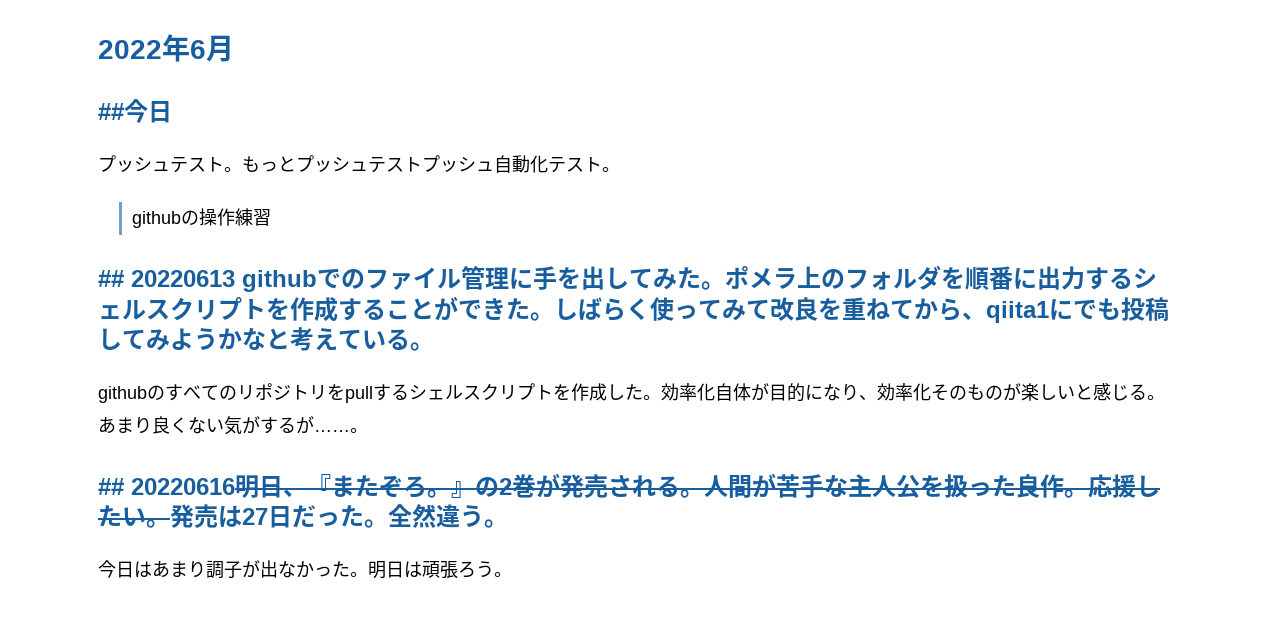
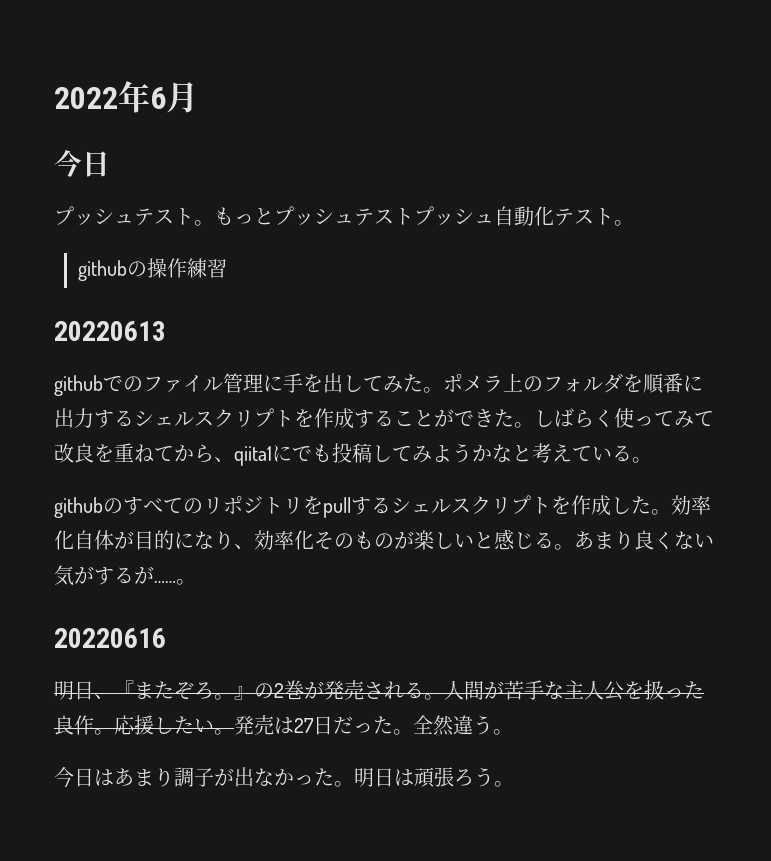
  2022年6月
- ##今日
+ 今日
- ## 20220613 githubでのファイル管理に手を出してみた。
+ 20220613
+ githubでのファイル管理に手を出してみた。
- ## 20220616明日、『またぞろ。』の2巻が発売される。
+ 20220616
+ 明日、『またぞろ。』の2巻が発売される。

